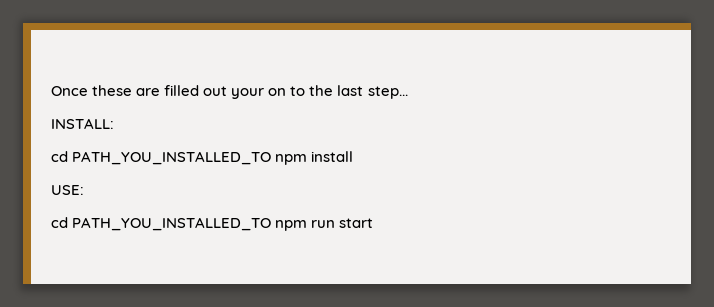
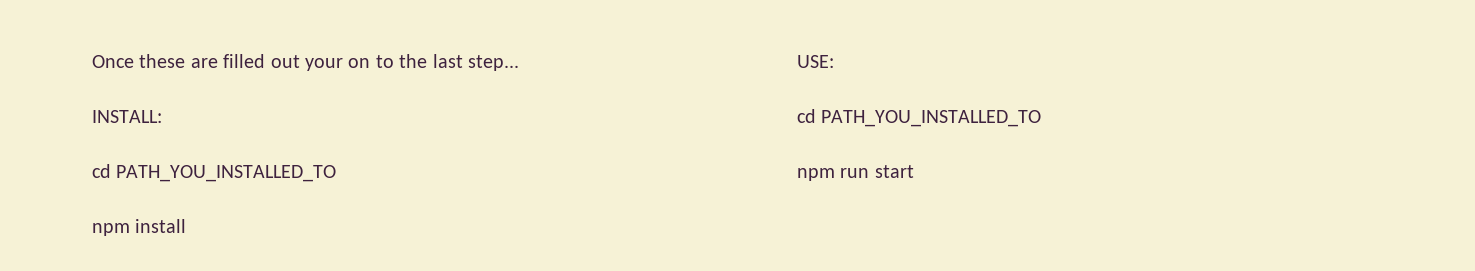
  INSTALL:
- cd PATH_YOU_INSTALLED_TO npm install
+ cd PATH_YOU_INSTALLED_TO
+ npm install
  USE:
- cd PATH_YOU_INSTALLED_TO npm run start
+ cd PATH_YOU_INSTALLED_TO
+ npm run start

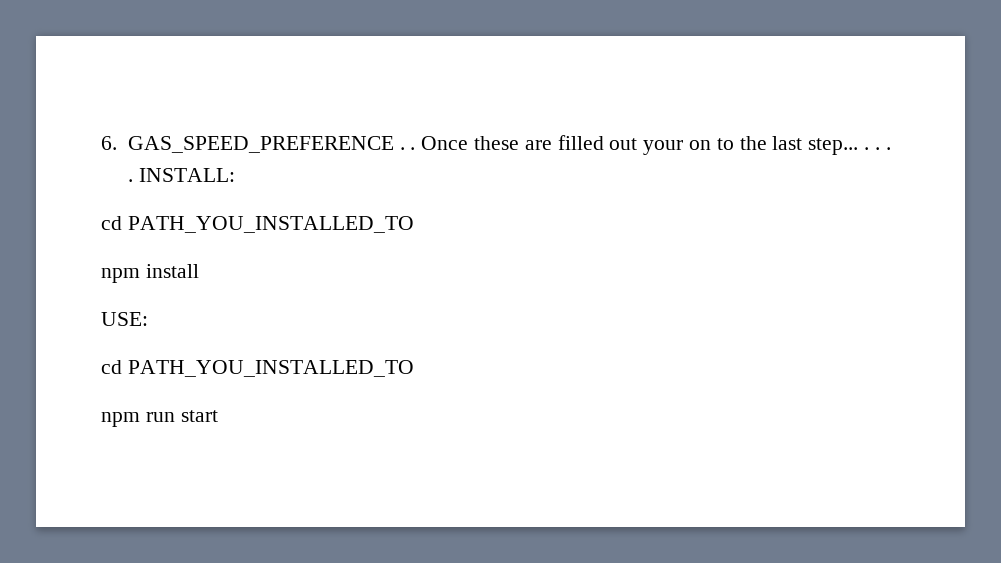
+ 6. GAS_SPEED_PREFERENCE . .
- Once these are filled out your on to the last step...
- INSTALL:
+ Once these are filled out your on to the last step... . . . . INSTALL:

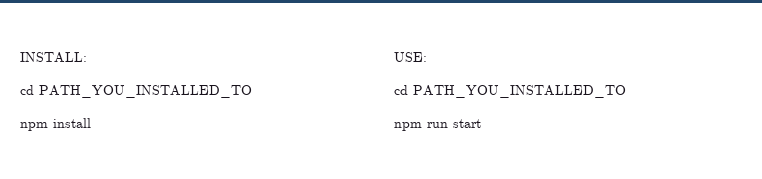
- 6. GAS_SPEED_PREFERENCE . . Once these are filled out your on to the last step... . . . .

